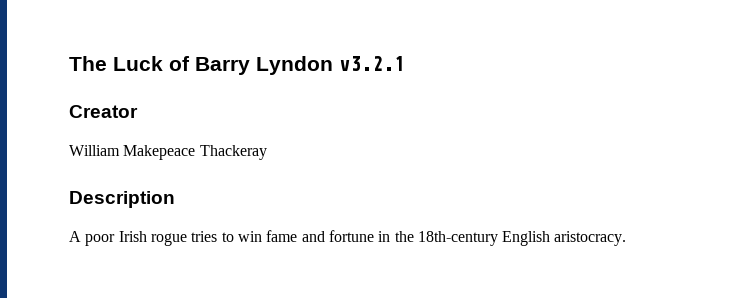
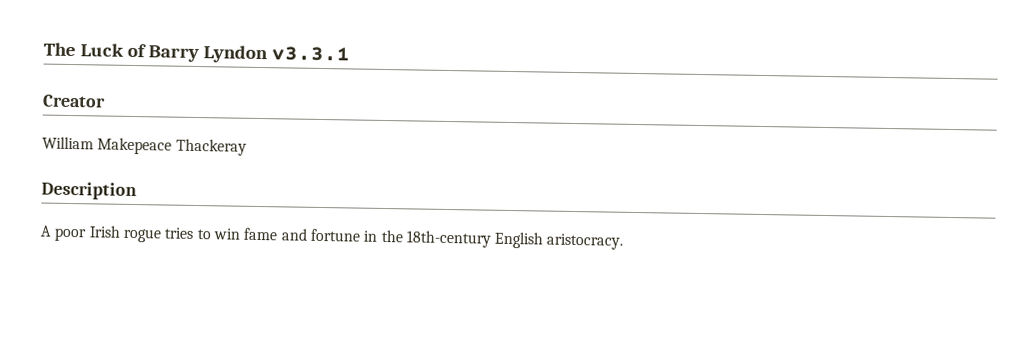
- The Luck of Barry Lyndon v3.2.1
+ The Luck of Barry Lyndon v3.3.1

